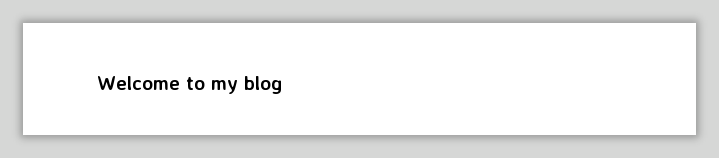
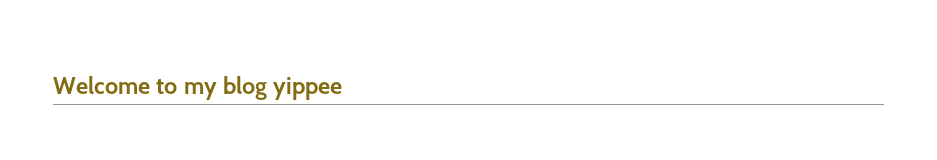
- Welcome to my blog
+ Welcome to my blog yippee

